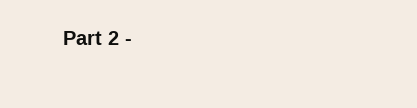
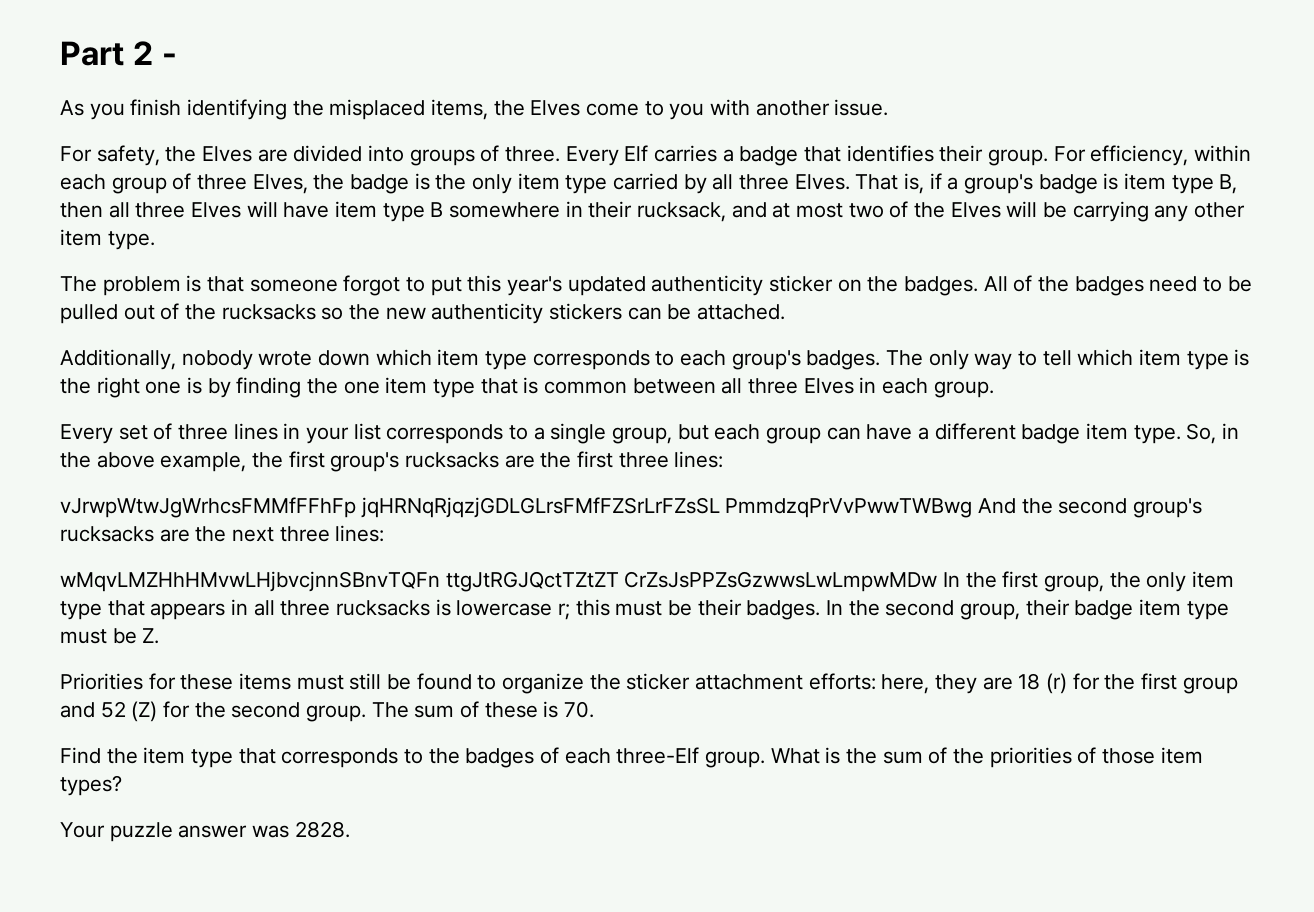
+ As you finish identifying the misplaced items, the Elves come to you with another issue.
+ For safety, the Elves are divided into groups of three. Every Elf carries a badge that identifies their group. For efficiency, within each group of three Elves, the badge is the only item type carried by all three Elves. That is, if a group's badge is item type B, then all three Elves will have item type B somewhere in their rucksack, and at most two of the Elves will be carrying any other item type.
+ The problem is that someone forgot to put this year's updated authenticity sticker on the badges. All of the badges need to be pulled out of the rucksacks so the new authenticity stickers can be attached.
+ Additionally, nobody wrote down which item type corresponds to each group's badges. The only way to tell which item type is the right one is by finding the one item type that is common between all three Elves in each group.
+ Every set of three lines in your list corresponds to a single group, but each group can have a different badge item type. So, in the above example, the first group's rucksacks are the first three lines:
+ vJrwpWtwJgWrhcsFMMfFFhFp jqHRNqRjqzjGDLGLrsFMfFZSrLrFZsSL PmmdzqPrVvPwwTWBwg And the second group's rucksacks are the next three lines:
+ wMqvLMZHhHMvwLHjbvcjnnSBnvTQFn ttgJtRGJQctTZtZT CrZsJsPPZsGzwwsLwLmpwMDw In the first group, the only item type that appears in all three rucksacks is lowercase r; this must be their badges. In the second group, their badge item type must be Z.
+ Priorities for these items must still be found to organize the sticker attachment efforts: here, they are 18 (r) for the first group and 52 (Z) for the second group. The sum of these is 70.
+ Find the item type that corresponds to the badges of each three-Elf group. What is the sum of the priorities of those item types?
+ Your puzzle answer was 2828.

